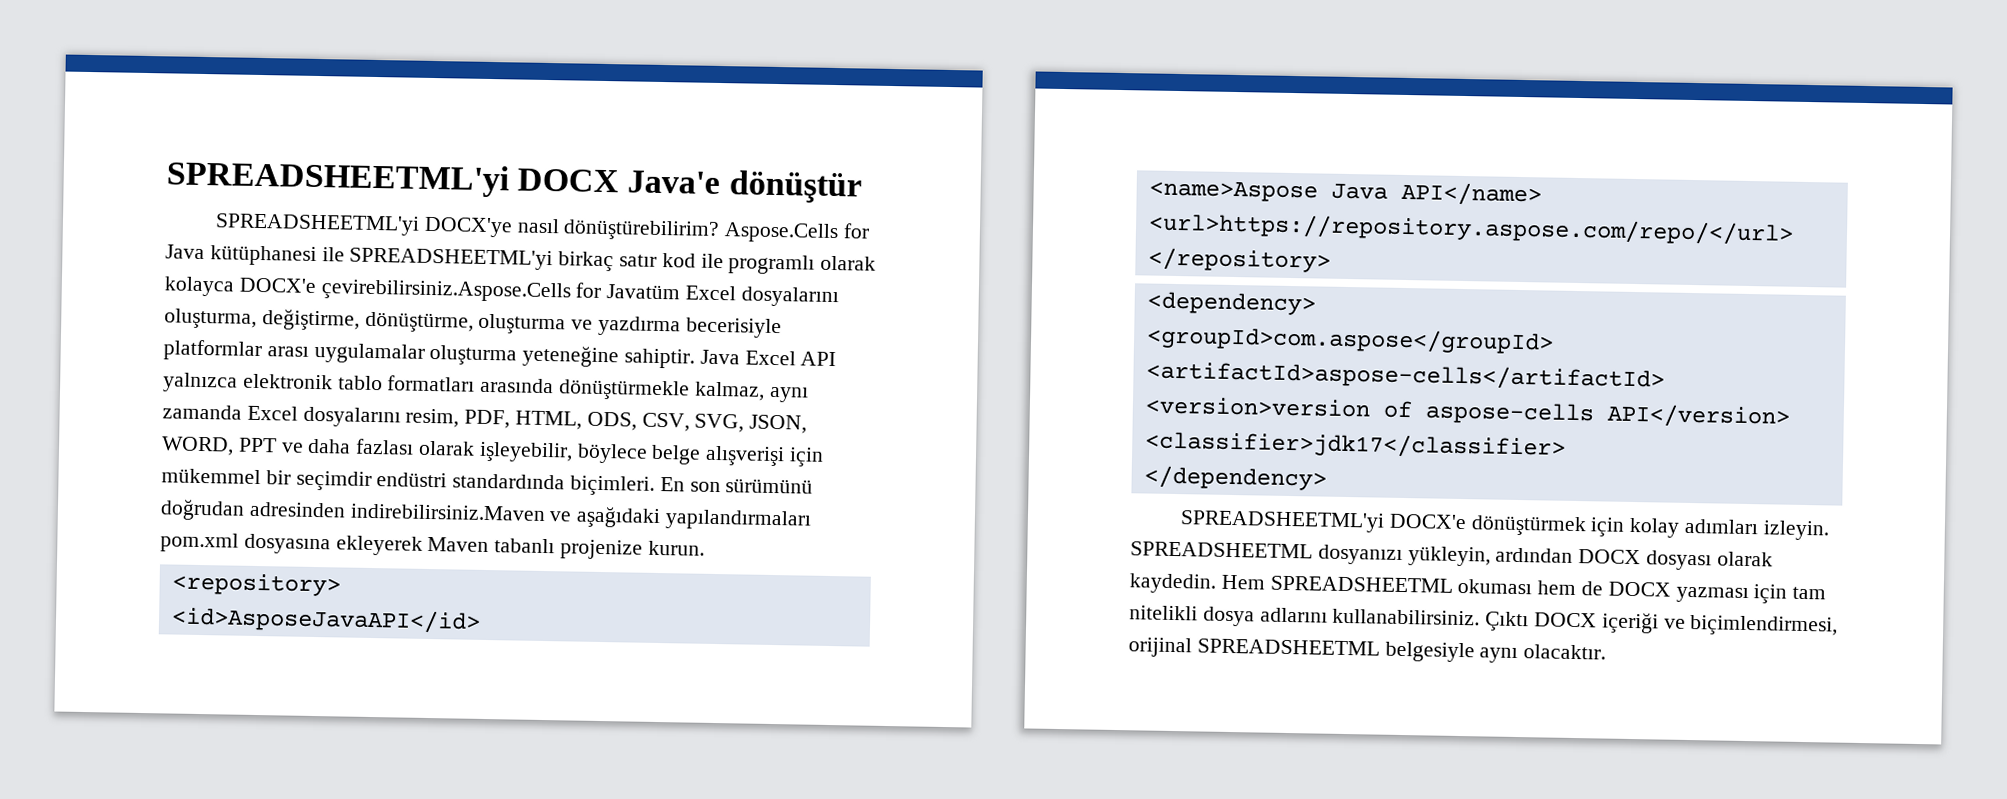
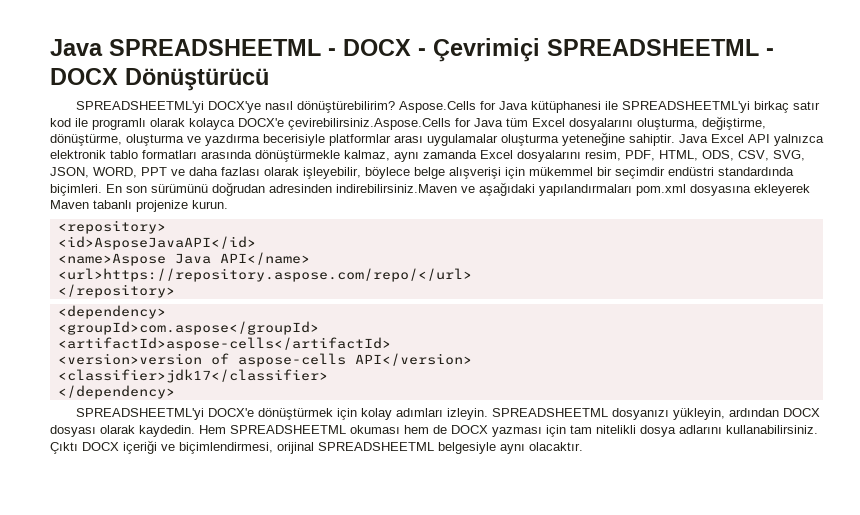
- SPREADSHEETML'yi DOCX Java'e dönüştür
+ Java SPREADSHEETML - DOCX - Çevrimiçi SPREADSHEETML - DOCX Dönüştürücü
- Aspose.Cells for Java kütüphanesi ile SPREADSHEETML'yi birkaç satır kod ile programlı olarak kolayca DOCX'e çevirebilirsiniz.Aspose.Cells for Javatüm Excel dosyalarını oluşturma, değiştirme, dönüştürme, oluşturma ve yazdırma becerisiyle platformlar arası uygulamalar oluşturma yeteneğine sahiptir.
+ Aspose.Cells for Java kütüphanesi ile SPREADSHEETML'yi birkaç satır kod ile programlı olarak kolayca DOCX'e çevirebilirsiniz.Aspose.Cells for Java tüm Excel dosyalarını oluşturma, değiştirme, dönüştürme, oluşturma ve yazdırma becerisiyle platformlar arası uygulamalar oluşturma yeteneğine sahiptir.

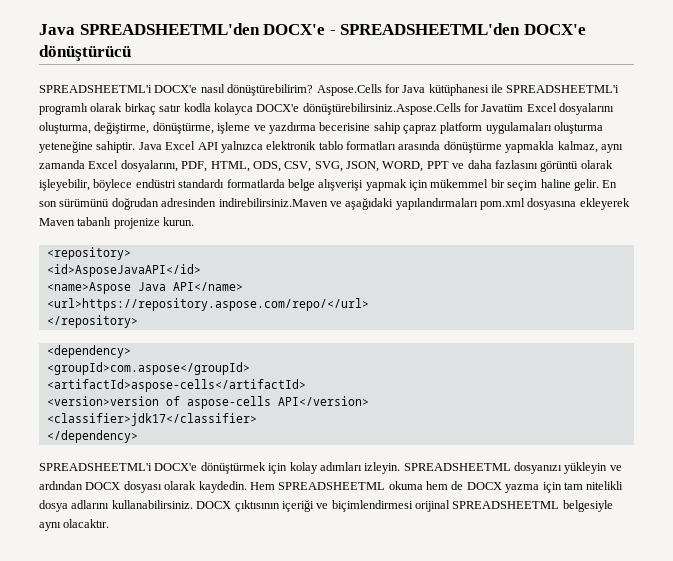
- Java SPREADSHEETML - DOCX - Çevrimiçi SPREADSHEETML - DOCX Dönüştürücü
- SPREADSHEETML'yi DOCX'ye nasıl dönüştürebilirim?
+ Java SPREADSHEETML'den DOCX'e - SPREADSHEETML'den DOCX'e dönüştürücü
+ SPREADSHEETML'i DOCX'e nasıl dönüştürebilirim?
- Aspose.Cells for Java kütüphanesi ile SPREADSHEETML'yi birkaç satır kod ile programlı olarak kolayca DOCX'e çevirebilirsiniz.Aspose.Cells for Java tüm Excel dosyalarını oluşturma, değiştirme, dönüştürme, oluşturma ve yazdırma becerisiyle platformlar arası uygulamalar oluşturma yeteneğine sahiptir.
+ Aspose.Cells for Java kütüphanesi ile SPREADSHEETML'i programlı olarak birkaç satır kodla kolayca DOCX'e dönüştürebilirsiniz.Aspose.Cells for Javatüm Excel dosyalarını oluşturma, değiştirme, dönüştürme, işleme ve yazdırma becerisine sahip çapraz platform uygulamaları oluşturma yeteneğine sahiptir.
- Java Excel API yalnızca elektronik tablo formatları arasında dönüştürmekle kalmaz, aynı zamanda Excel dosyalarını resim, PDF, HTML, ODS, CSV, SVG, JSON, WORD, PPT ve daha fazlası olarak işleyebilir, böylece belge alışverişi için mükemmel bir seçimdir endüstri standardında biçimleri.
+ Java Excel API yalnızca elektronik tablo formatları arasında dönüştürme yapmakla kalmaz, aynı zamanda Excel dosyalarını, PDF, HTML, ODS, CSV, SVG, JSON, WORD, PPT ve daha fazlasını görüntü olarak işleyebilir, böylece endüstri standardı formatlarda belge alışverişi yapmak için mükemmel bir seçim haline gelir.
- SPREADSHEETML'yi DOCX'e dönüştürmek için kolay adımları izleyin.
+ SPREADSHEETML'i DOCX'e dönüştürmek için kolay adımları izleyin.
- SPREADSHEETML dosyanızı yükleyin, ardından DOCX dosyası olarak kaydedin.
+ SPREADSHEETML dosyanızı yükleyin ve ardından DOCX dosyası olarak kaydedin.
- Hem SPREADSHEETML okuması hem de DOCX yazması için tam nitelikli dosya adlarını kullanabilirsiniz.
+ Hem SPREADSHEETML okuma hem de DOCX yazma için tam nitelikli dosya adlarını kullanabilirsiniz.
- Çıktı DOCX içeriği ve biçimlendirmesi, orijinal SPREADSHEETML belgesiyle aynı olacaktır.
+ DOCX çıktısının içeriği ve biçimlendirmesi orijinal SPREADSHEETML belgesiyle aynı olacaktır.

